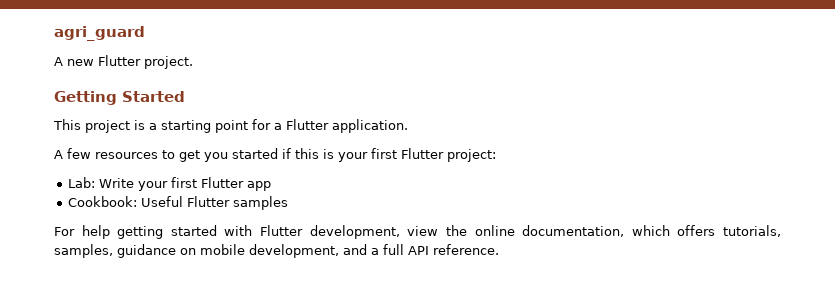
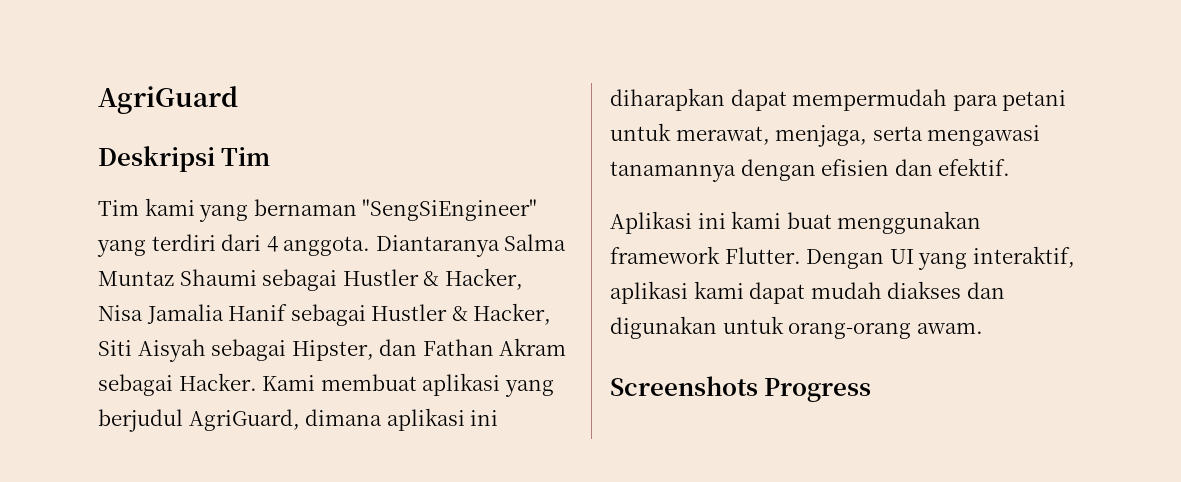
- agri_guard
- A new Flutter project.
- Getting Started
- This project is a starting point for a Flutter application.
- A few resources to get you started if this is your first Flutter project:
- Lab: Write your first Flutter app
- Cookbook: Useful Flutter samples
- For help getting started with Flutter development, view the online documentation, which offers tutorials, samples, guidance on mobile development, and a full API reference.
+ AgriGuard
+ Deskripsi Tim
+ Tim kami yang bernaman "SengSiEngineer" yang terdiri dari 4 anggota. Diantaranya Salma Muntaz Shaumi sebagai Hustler & Hacker, Nisa Jamalia Hanif sebagai Hustler & Hacker, Siti Aisyah sebagai Hipster, dan Fathan Akram sebagai Hacker. Kami membuat aplikasi yang berjudul AgriGuard, dimana aplikasi ini diharapkan dapat mempermudah para petani untuk merawat, menjaga, serta mengawasi tanamannya dengan efisien dan efektif.
+ Aplikasi ini kami buat menggunakan framework Flutter. Dengan UI yang interaktif, aplikasi kami dapat mudah diakses dan digunakan untuk orang-orang awam.
+ Screenshots Progress

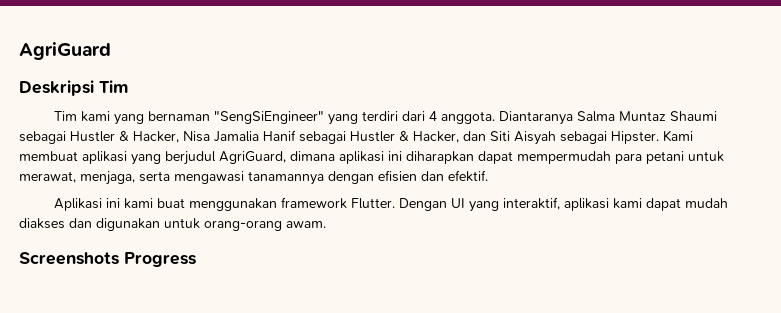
- Diantaranya Salma Muntaz Shaumi sebagai Hustler & Hacker, Nisa Jamalia Hanif sebagai Hustler & Hacker, Siti Aisyah sebagai Hipster, dan Fathan Akram sebagai Hacker.
+ Diantaranya Salma Muntaz Shaumi sebagai Hustler & Hacker, Nisa Jamalia Hanif sebagai Hustler & Hacker, dan Siti Aisyah sebagai Hipster.

